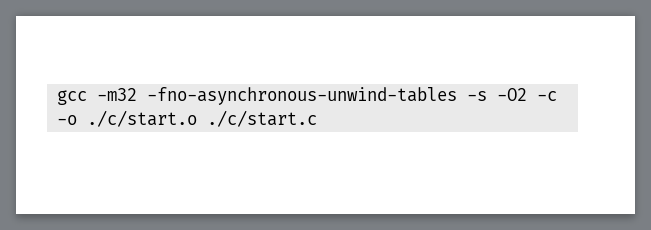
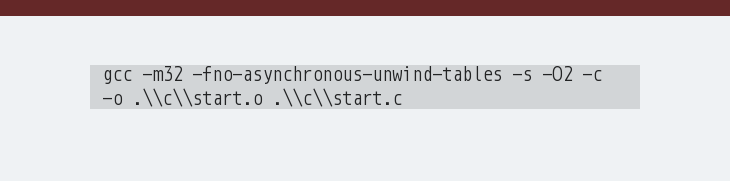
- gcc -m32 -fno-asynchronous-unwind-tables -s -O2 -c -o ./c/start.o ./c/start.c
+ gcc -m32 -fno-asynchronous-unwind-tables -s -O2 -c -o .\\c\\start.o .\\c\\start.c

